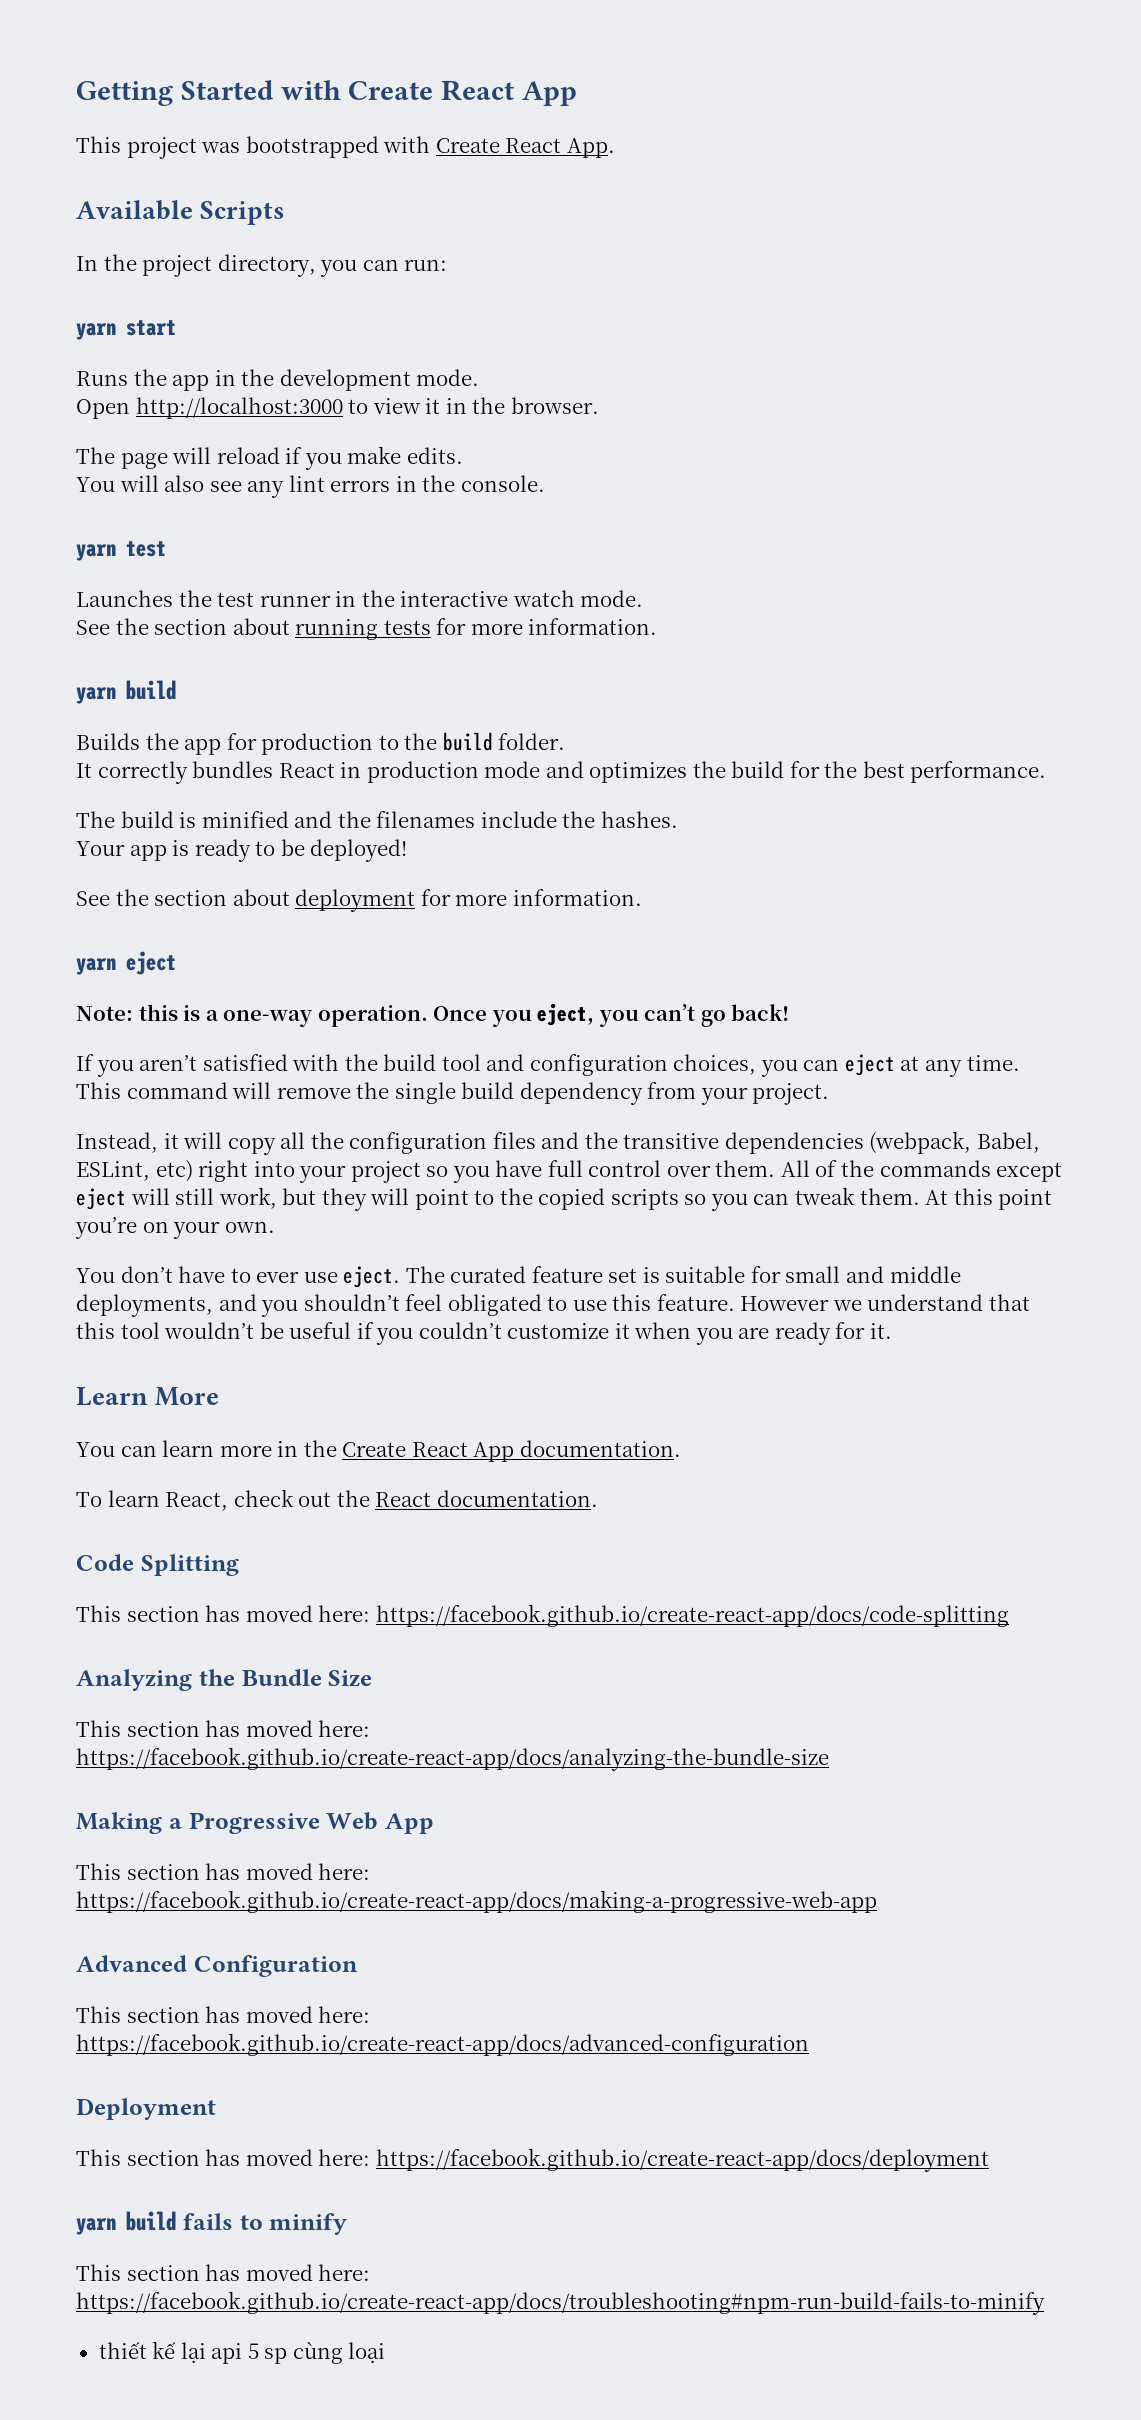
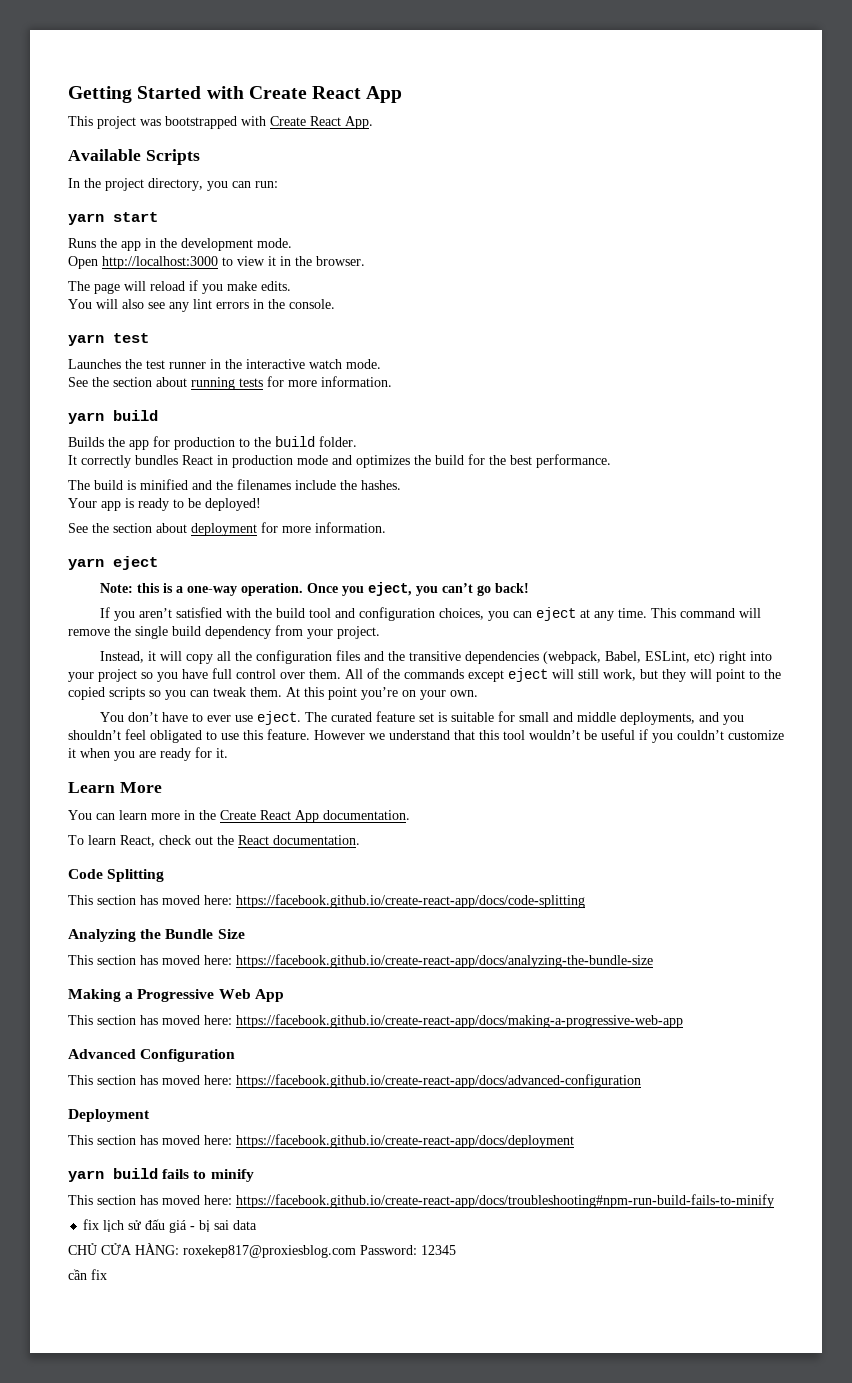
- thiết kế lại api 5 sp cùng loại
+ fix lịch sử đấu giá - bị sai data
+ CHỦ CỬA HÀNG: roxekep817@proxiesblog.com Password: 12345
+ cần fix

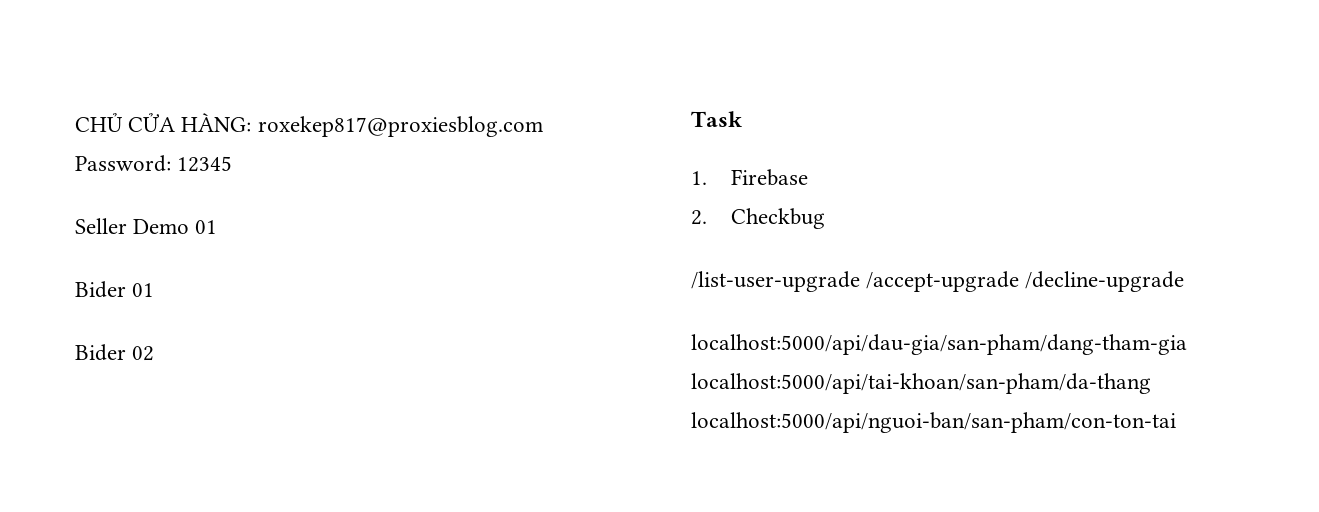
- Getting Started with Create React App
- This project was bootstrapped with Create React App.
- Available Scripts
- In the project directory, you can run:
- yarn start
- Runs the app in the development mode.
- Open http://localhost:3000 to view it in the browser.
- The page will reload if you make edits.
- You will also see any lint errors in the console.
- yarn test
- Launches the test runner in the interactive watch mode.
- See the section about running tests for more information.
- yarn build
- Builds the app for production to the build folder.
- It correctly bundles React in production mode and optimizes the build for the best performance.
- The build is minified and the filenames include the hashes.
- Your app is ready to be deployed!
- See the section about deployment for more information.
- yarn eject
- Note: this is a one-way operation. Once you eject, you can’t go back!
- If you aren’t satisfied with the build tool and configuration choices, you can eject at any time. This command will remove the single build dependency from your project.
- Instead, it will copy all the configuration files and the transitive dependencies (webpack, Babel, ESLint, etc) right into your project so you have full control over them. All of the commands except eject will still work, but they will point to the copied scripts so you can tweak them. At this point you’re on your own.
- You don’t have to ever use eject. The curated feature set is suitable for small and middle deployments, and you shouldn’t feel obligated to use this feature. However we understand that this tool wouldn’t be useful if you couldn’t customize it when you are ready for it.
- Learn More
- You can learn more in the Create React App documentation.
- To learn React, check out the React documentation.
- Code Splitting
- This section has moved here: https://facebook.github.io/create-react-app/docs/code-splitting
- Analyzing the Bundle Size
- This section has moved here: https://facebook.github.io/create-react-app/docs/analyzing-the-bundle-size
- Making a Progressive Web App
- This section has moved here: https://facebook.github.io/create-react-app/docs/making-a-progressive-web-app
- Advanced Configuration
- This section has moved here: https://facebook.github.io/create-react-app/docs/advanced-configuration
- Deployment
- This section has moved here: https://facebook.github.io/create-react-app/docs/deployment
- yarn build fails to minify
- This section has moved here: https://facebook.github.io/create-react-app/docs/troubleshooting#npm-run-build-fails-to-minify
- fix lịch sử đấu giá - bị sai data
- cần fix
+ Seller Demo 01
+ Bider 01
+ Bider 02
+ Task
+ 1. Firebase
+ 2. Checkbug
+ /list-user-upgrade /accept-upgrade /decline-upgrade
+ localhost:5000/api/dau-gia/san-pham/dang-tham-gia localhost:5000/api/tai-khoan/san-pham/da-thang localhost:5000/api/nguoi-ban/san-pham/con-ton-tai

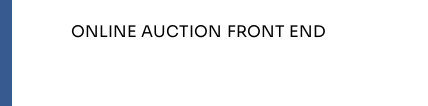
- CHỦ CỬA HÀNG: roxekep817@proxiesblog.com Password: 12345
- Seller Demo 01
- Bider 01
- Bider 02
- Task
- 1. Firebase
- 2. Checkbug
- /list-user-upgrade /accept-upgrade /decline-upgrade
- localhost:5000/api/dau-gia/san-pham/dang-tham-gia localhost:5000/api/tai-khoan/san-pham/da-thang localhost:5000/api/nguoi-ban/san-pham/con-ton-tai
+ ONLINE AUCTION FRONT END

